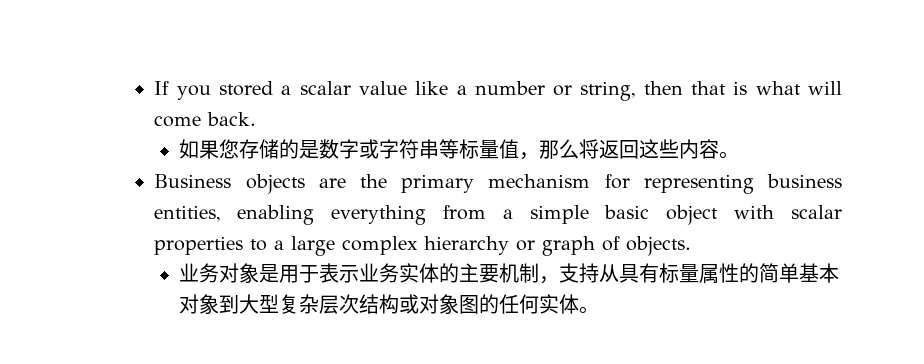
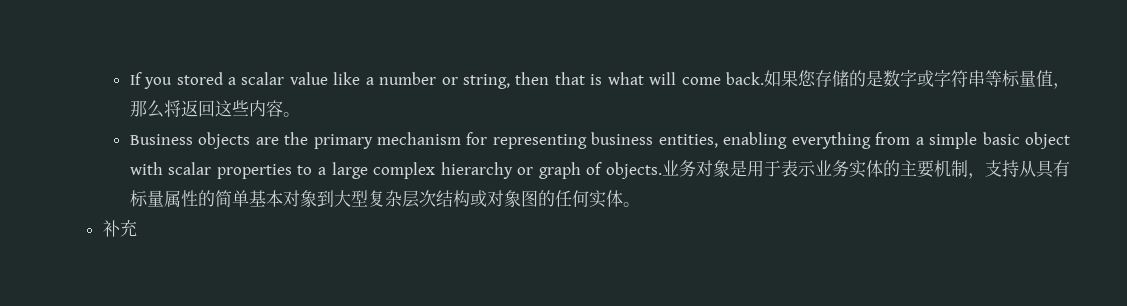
- If you stored a scalar value like a number or string, then that is what will come back.
- 如果您存储的是数字或字符串等标量值，那么将返回这些内容。
+ If you stored a scalar value like a number or string, then that is what will come back.如果您存储的是数字或字符串等标量值，那么将返回这些内容。
- Business objects are the primary mechanism for representing business entities, enabling everything from a simple basic object with scalar properties to a large complex hierarchy or graph of objects.
- 业务对象是用于表示业务实体的主要机制，支持从具有标量属性的简单基本对象到大型复杂层次结构或对象图的任何实体。
+ Business objects are the primary mechanism for representing business entities, enabling everything from a simple basic object with scalar properties to a large complex hierarchy or graph of objects.业务对象是用于表示业务实体的主要机制，支持从具有标量属性的简单基本对象到大型复杂层次结构或对象图的任何实体。
+ 补充

